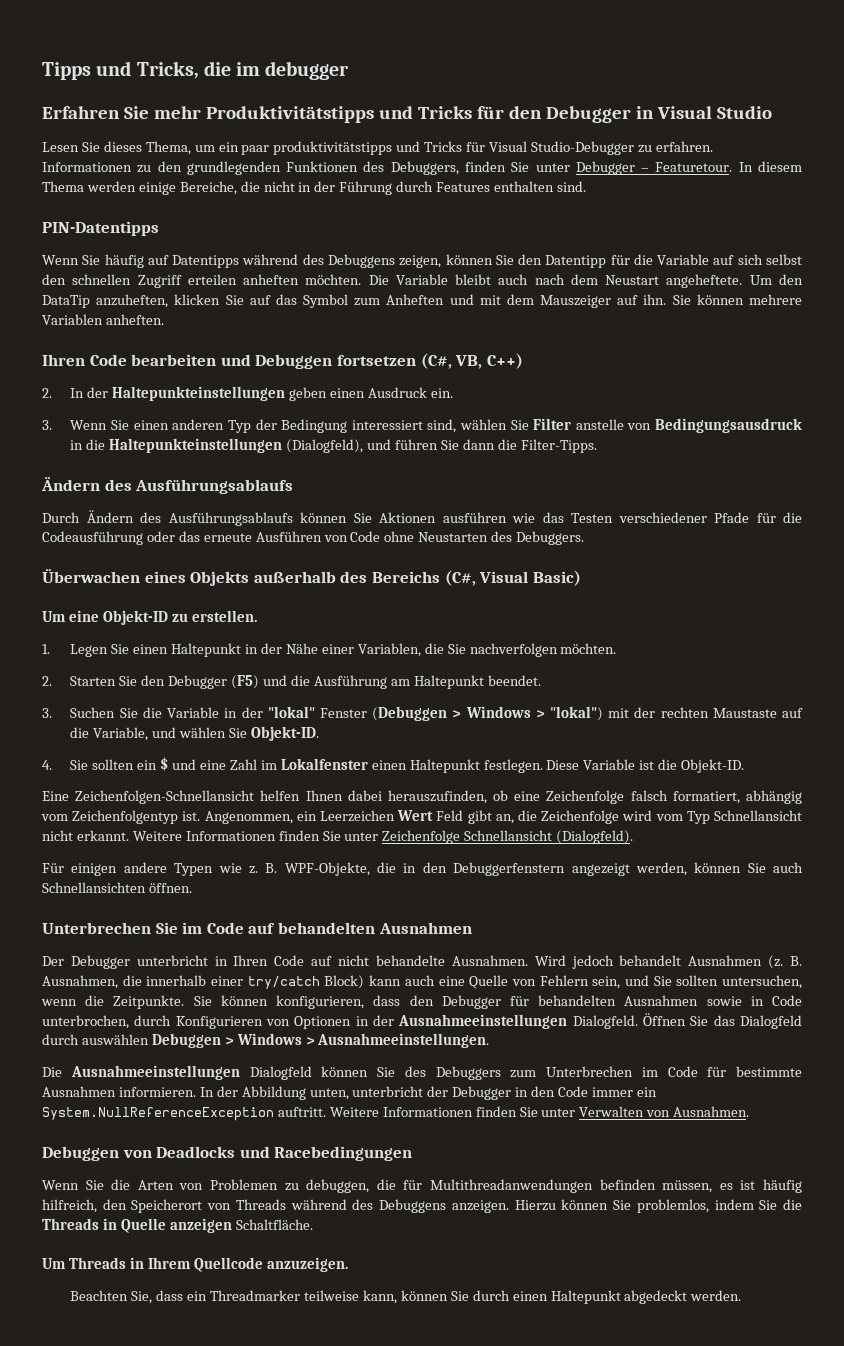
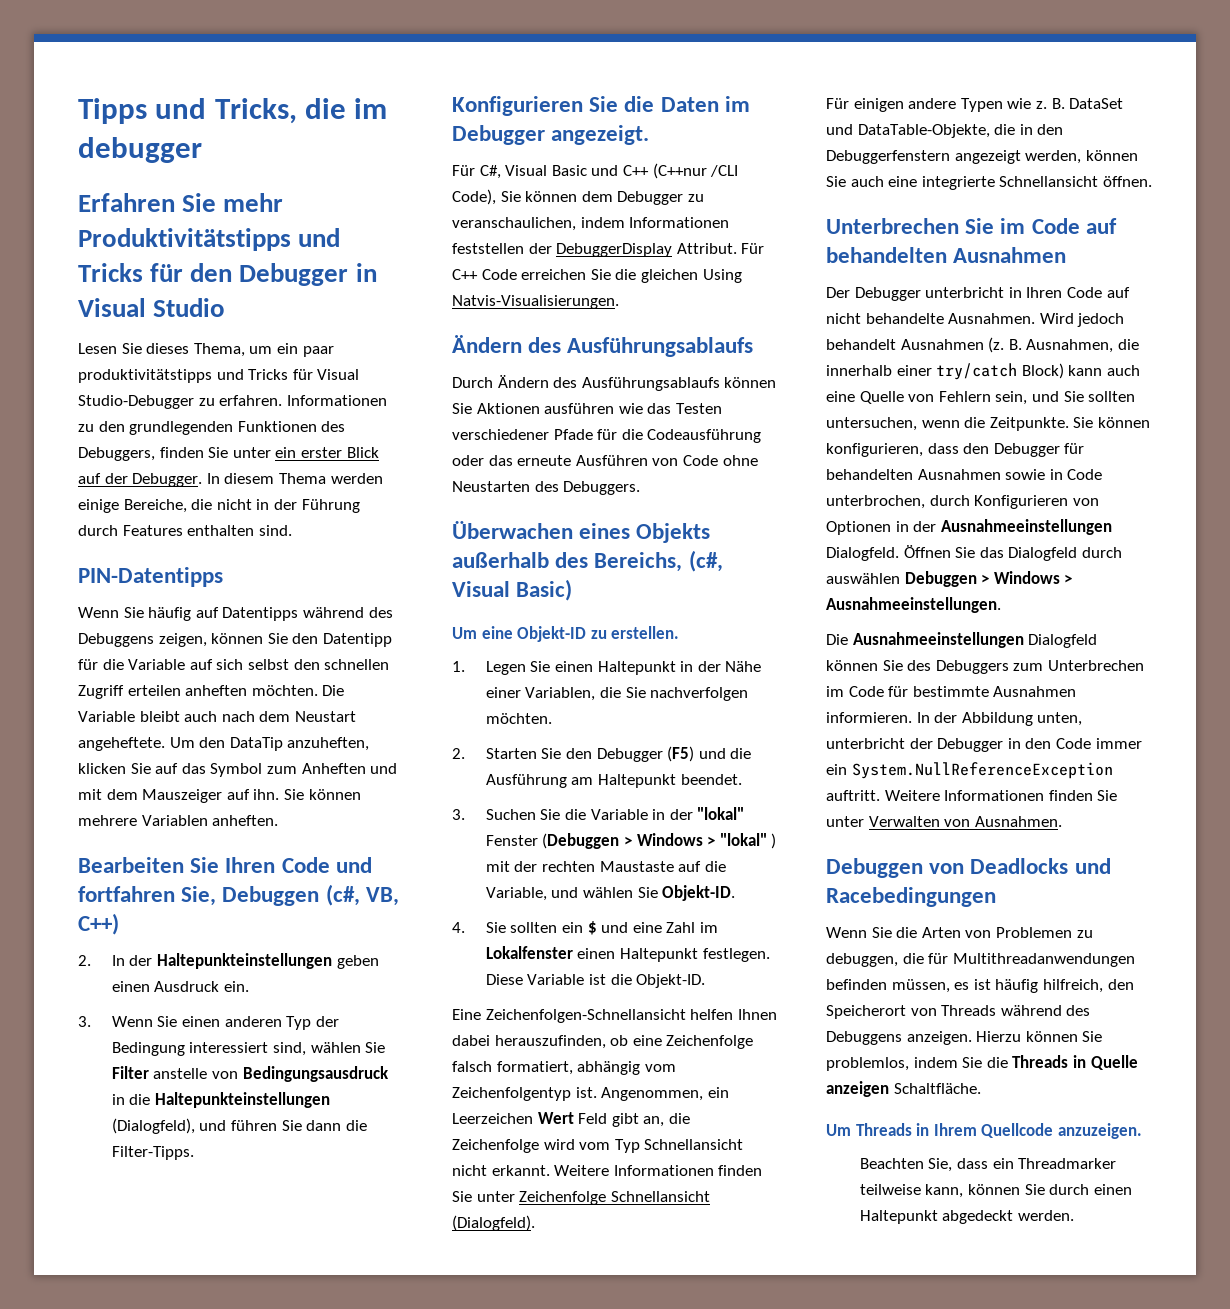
- Informationen zu den grundlegenden Funktionen des Debuggers, finden Sie unter Debugger – Featuretour.
+ Informationen zu den grundlegenden Funktionen des Debuggers, finden Sie unter ein erster Blick auf der Debugger.
- Ihren Code bearbeiten und Debuggen fortsetzen (C#, VB, C++)
+ Bearbeiten Sie Ihren Code und fortfahren Sie, Debuggen (c#, VB, C++)
+ Konfigurieren Sie die Daten im Debugger angezeigt.
+ Für C#, Visual Basic und C++ (C++nur /CLI Code), Sie können dem Debugger zu veranschaulichen, indem Informationen feststellen der DebuggerDisplay Attribut. Für C++ Code erreichen Sie die gleichen Using Natvis-Visualisierungen.
- Überwachen eines Objekts außerhalb des Bereichs (C#, Visual Basic)
+ Überwachen eines Objekts außerhalb des Bereichs, (c#, Visual Basic)
- 3. Suchen Sie die Variable in der "lokal" Fenster (Debuggen > Windows > "lokal") mit der rechten Maustaste auf die Variable, und wählen Sie Objekt-ID.
+ 3. Suchen Sie die Variable in der "lokal" Fenster (Debuggen > Windows > "lokal" ) mit der rechten Maustaste auf die Variable, und wählen Sie Objekt-ID.
- B. WPF-Objekte, die in den Debuggerfenstern angezeigt werden, können Sie auch Schnellansichten öffnen.
+ B. DataSet und DataTable-Objekte, die in den Debuggerfenstern angezeigt werden, können Sie auch eine integrierte Schnellansicht öffnen.

